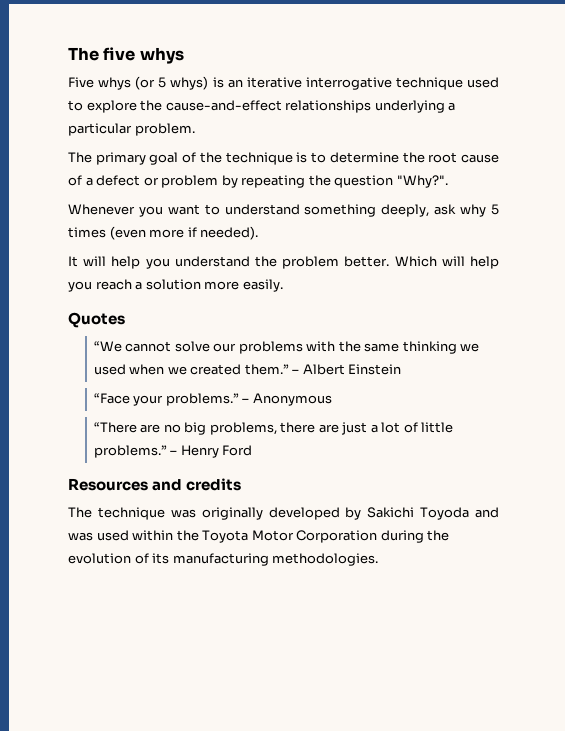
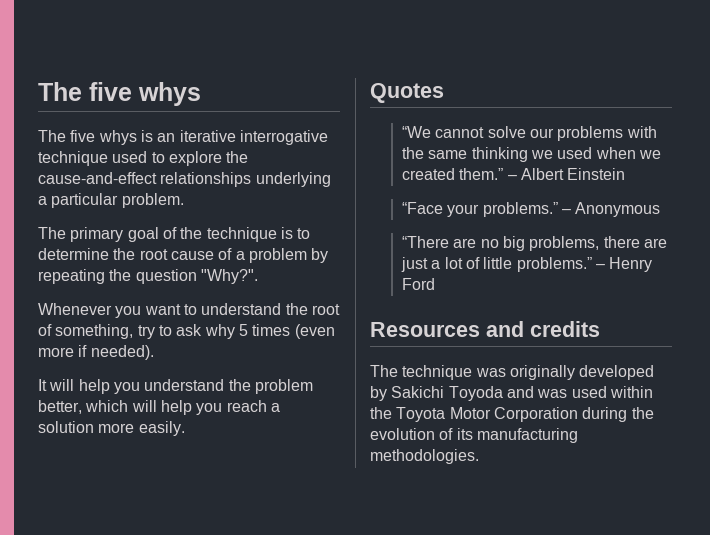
- Five whys (or 5 whys) is an iterative interrogative technique used to explore the cause-and-effect relationships underlying a particular problem.
+ The five whys is an iterative interrogative technique used to explore the cause-and-effect relationships underlying a particular problem.
- The primary goal of the technique is to determine the root cause of a defect or problem by repeating the question "Why?".
+ The primary goal of the technique is to determine the root cause of a problem by repeating the question "Why?".
- Whenever you want to understand something deeply, ask why 5 times (even more if needed).
+ Whenever you want to understand the root of something, try to ask why 5 times (even more if needed).
- It will help you understand the problem better. Which will help you reach a solution more easily.
+ It will help you understand the problem better, which will help you reach a solution more easily.

